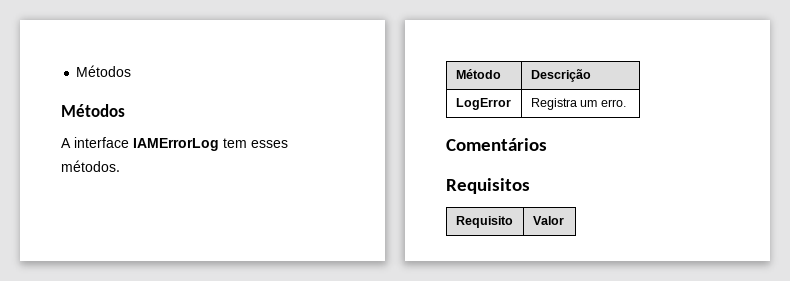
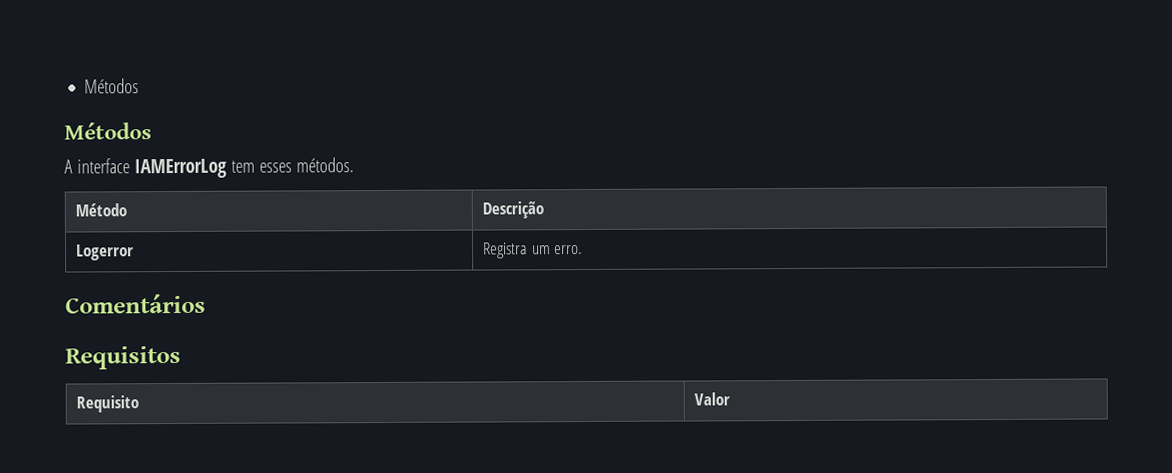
- LogError | Registra um erro.
+ Logerror | Registra um erro.

